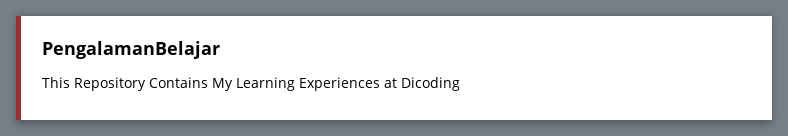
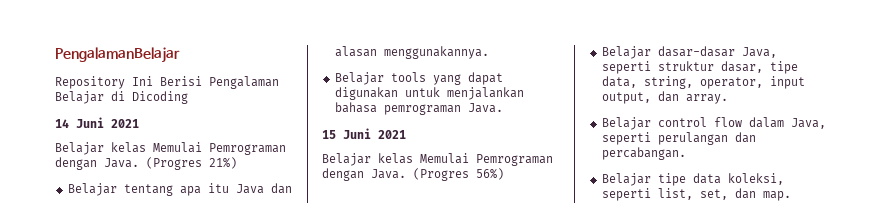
- This Repository Contains My Learning Experiences at Dicoding
+ Repository Ini Berisi Pengalaman Belajar di Dicoding
+ 14 Juni 2021
+ Belajar kelas Memulai Pemrograman dengan Java. (Progres 21%)
+ Belajar tentang apa itu Java dan alasan menggunakannya.
+ Belajar tools yang dapat digunakan untuk menjalankan bahasa pemrograman Java.
+ 15 Juni 2021
+ Belajar kelas Memulai Pemrograman dengan Java. (Progres 56%)
+ Belajar dasar-dasar Java, seperti struktur dasar, tipe data, string, operator, input output, dan array.
+ Belajar control flow dalam Java, seperti perulangan dan percabangan.
+ Belajar tipe data koleksi, seperti list, set, dan map.

